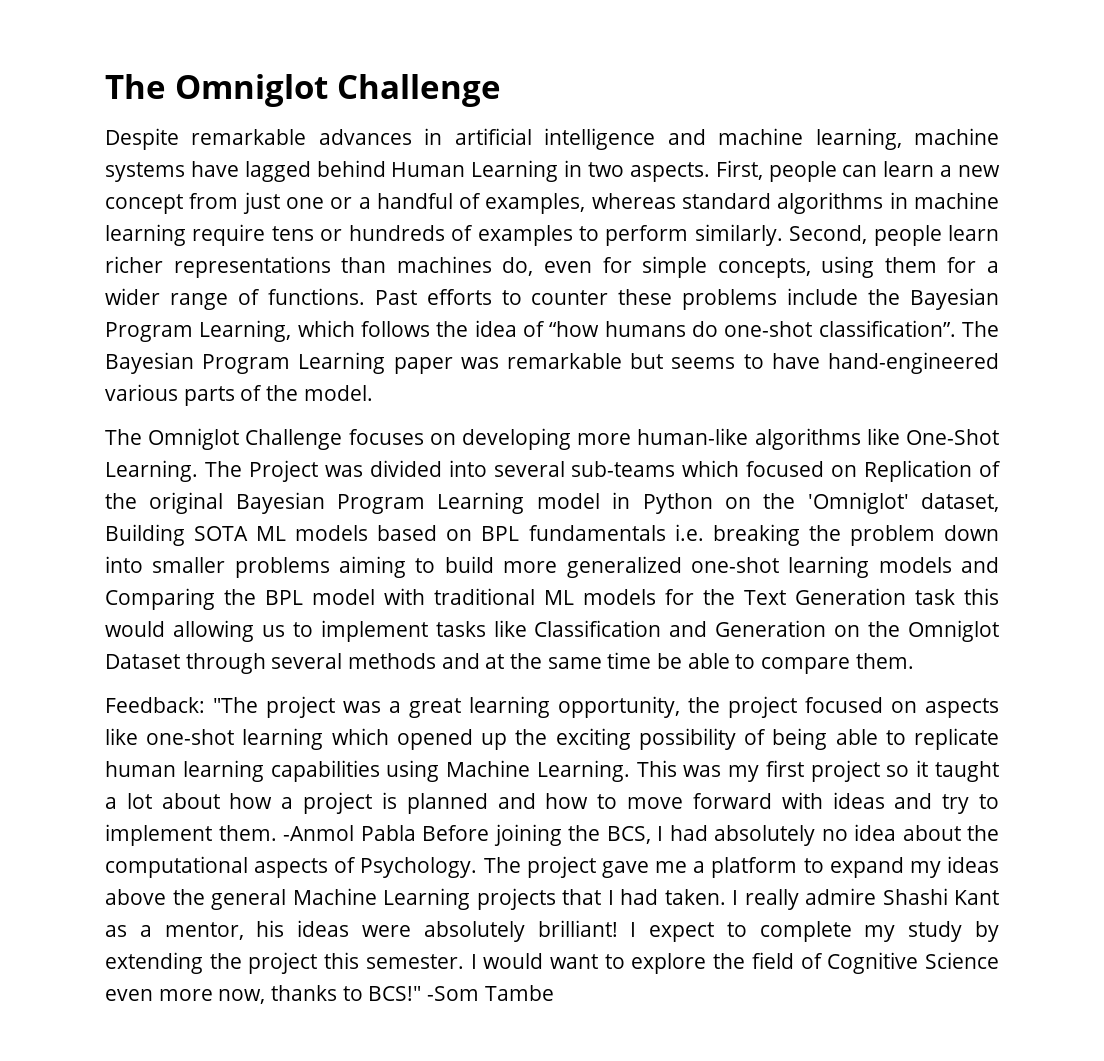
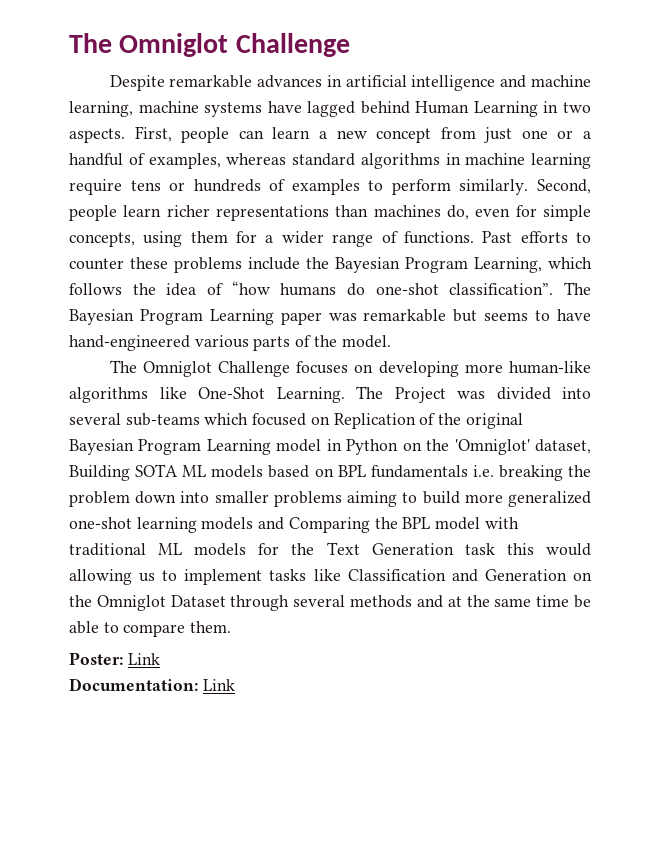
- Feedback: "The project was a great learning opportunity, the project focused on aspects like one-shot learning which opened up the exciting possibility of being able to replicate human learning capabilities using Machine Learning. This was my first project so it taught a lot about how a project is planned and how to move forward with ideas and try to implement them. -Anmol Pabla Before joining the BCS, I had absolutely no idea about the computational aspects of Psychology. The project gave me a platform to expand my ideas above the general Machine Learning projects that I had taken. I really admire Shashi Kant as a mentor, his ideas were absolutely brilliant! I expect to complete my study by extending the project this semester. I would want to explore the field of Cognitive Science even more now, thanks to BCS!" -Som Tambe
+ Poster: Link
+ Documentation: Link

